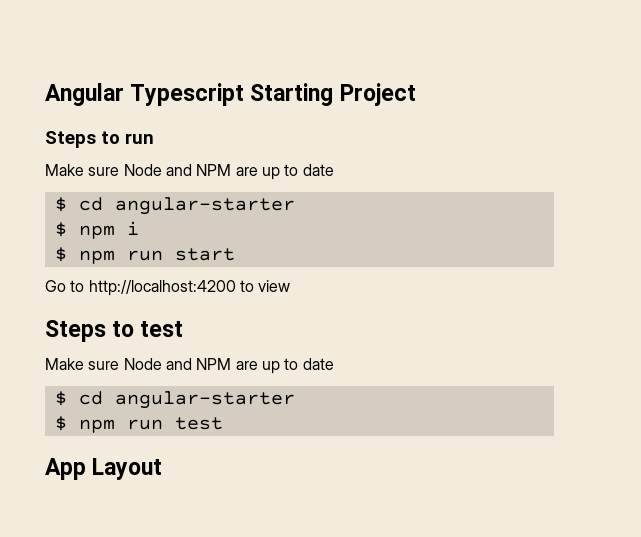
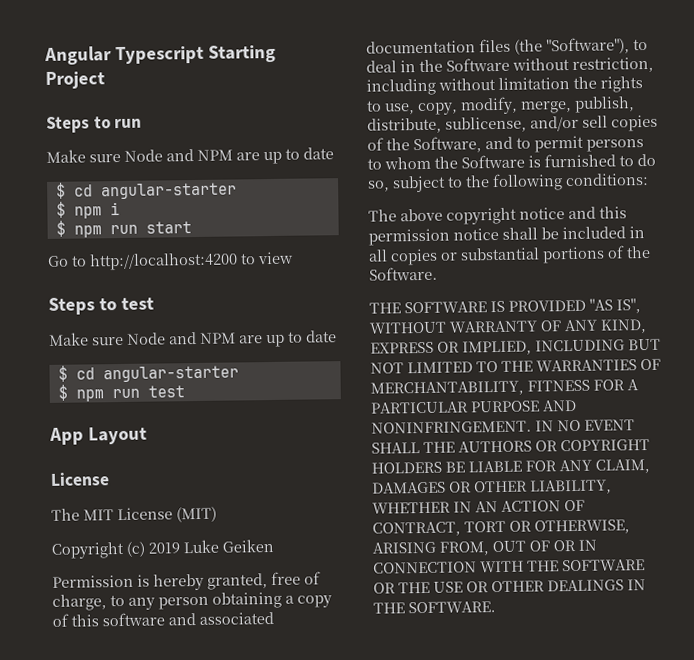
  App Layout
+ License
+ The MIT License (MIT)
+ Copyright (c) 2019 Luke Geiken
+ Permission is hereby granted, free of charge, to any person obtaining a copy of this software and associated documentation files (the "Software"), to deal in the Software without restriction, including without limitation the rights to use, copy, modify, merge, publish, distribute, sublicense, and/or sell copies of the Software, and to permit persons to whom the Software is furnished to do so, subject to the following conditions:
+ The above copyright notice and this permission notice shall be included in all copies or substantial portions of the Software.
+ THE SOFTWARE IS PROVIDED "AS IS", WITHOUT WARRANTY OF ANY KIND, EXPRESS OR IMPLIED, INCLUDING BUT NOT LIMITED TO THE WARRANTIES OF MERCHANTABILITY, FITNESS FOR A PARTICULAR PURPOSE AND NONINFRINGEMENT. IN NO EVENT SHALL THE AUTHORS OR COPYRIGHT HOLDERS BE LIABLE FOR ANY CLAIM, DAMAGES OR OTHER LIABILITY, WHETHER IN AN ACTION OF CONTRACT, TORT OR OTHERWISE, ARISING FROM, OUT OF OR IN CONNECTION WITH THE SOFTWARE OR THE USE OR OTHER DEALINGS IN THE SOFTWARE.

